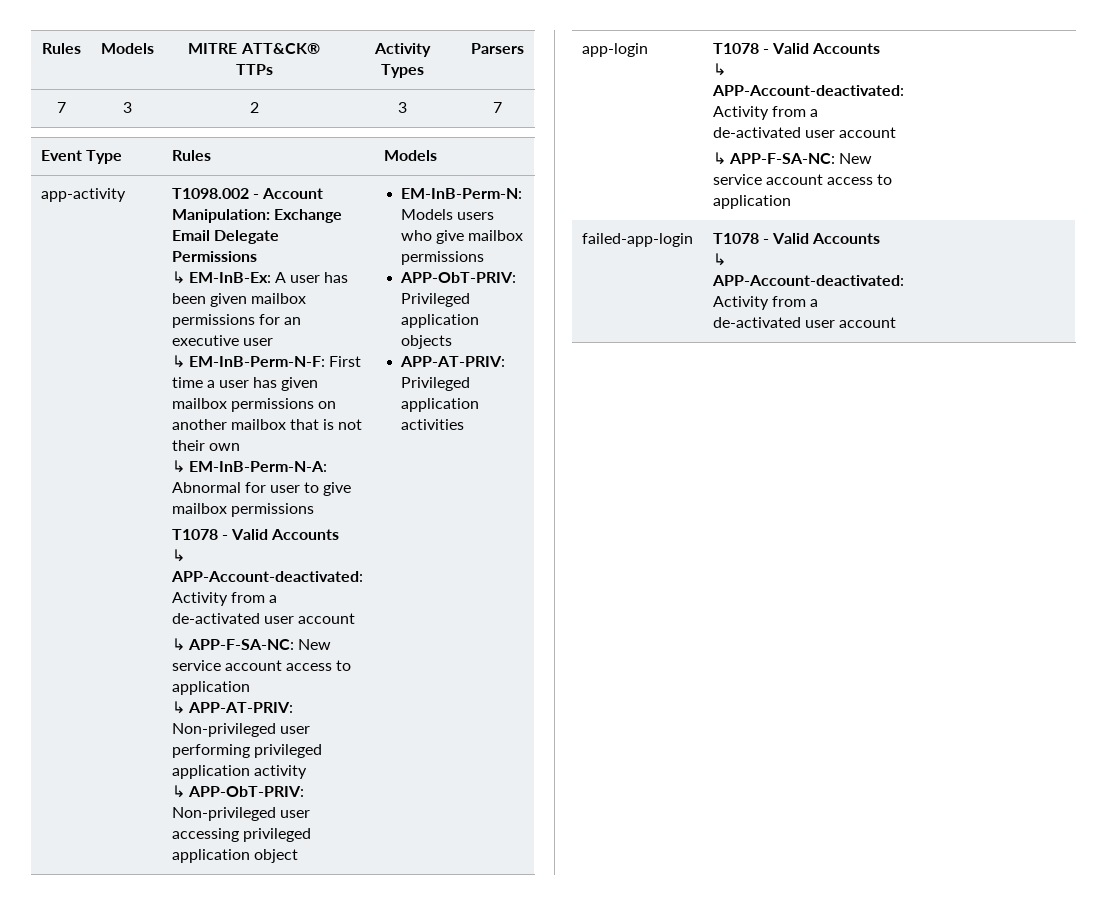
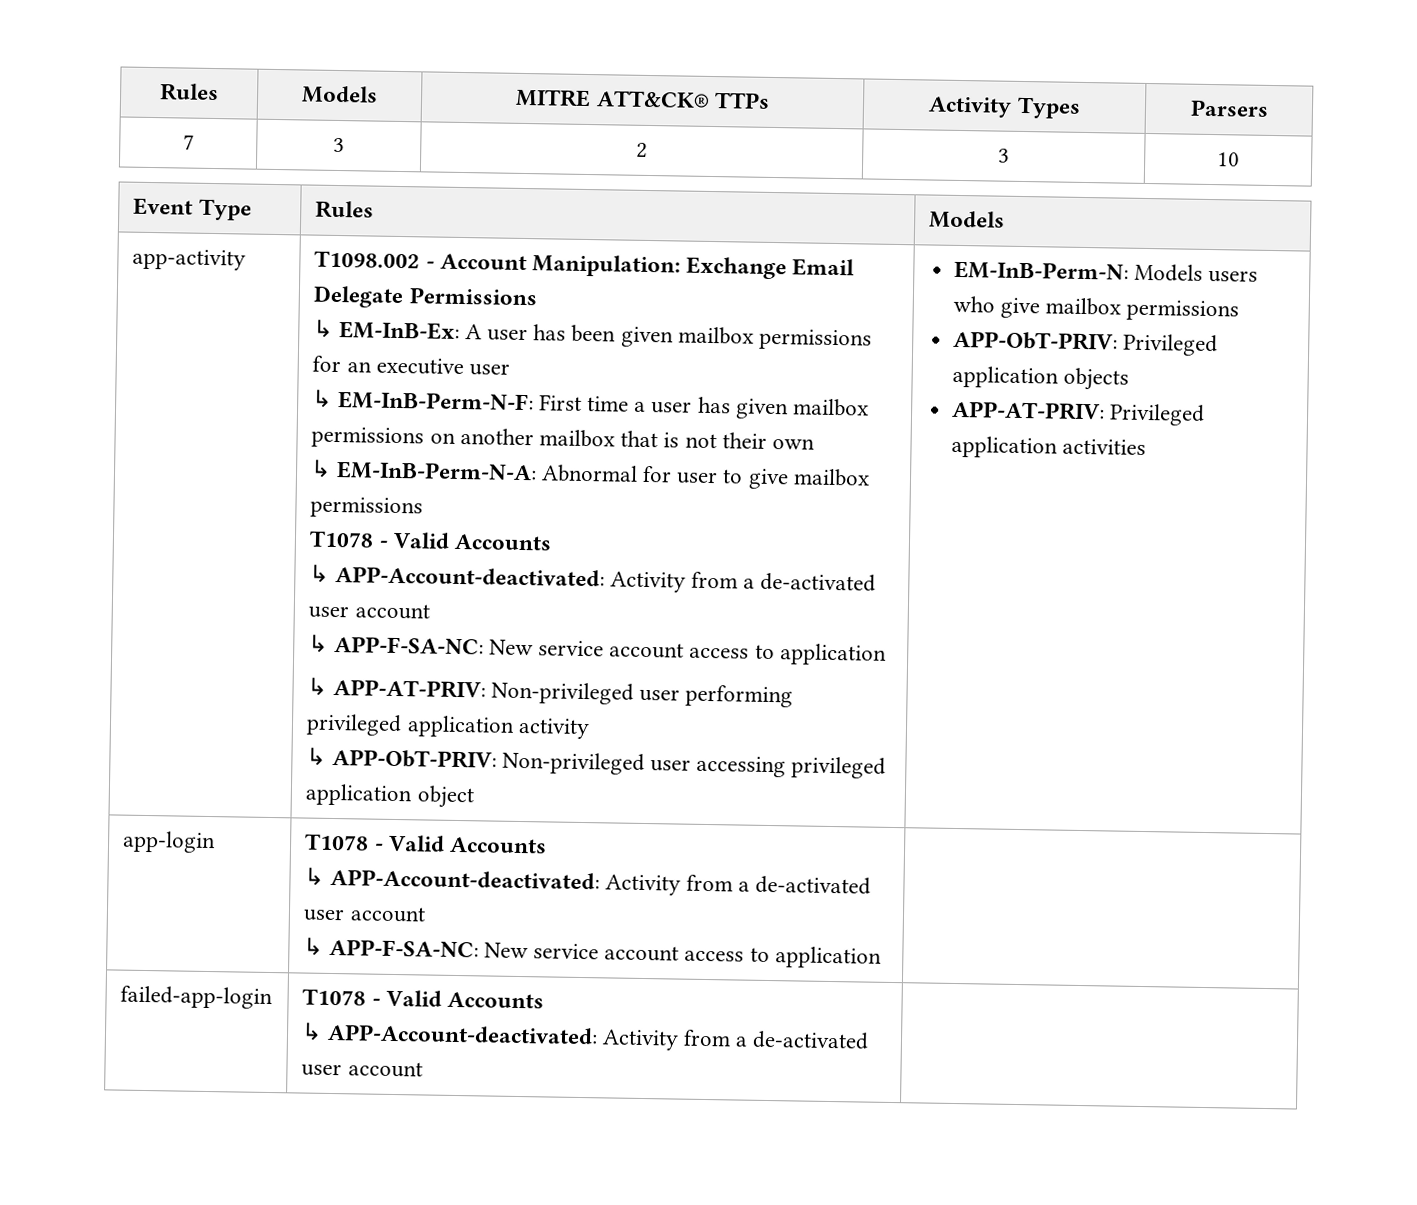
- 7 | 3 | 2 | 3 | 7
+ 7 | 3 | 2 | 3 | 10

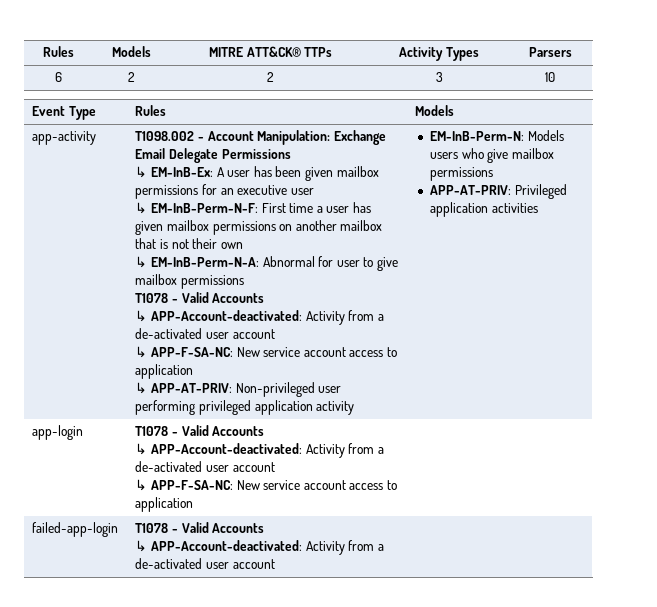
- 7 | 3 | 2 | 3 | 10
+ 6 | 2 | 2 | 3 | 10
- ↳ APP-ObT-PRIV: Non-privileged user accessing privileged application object
- APP-ObT-PRIV: Privileged application objects

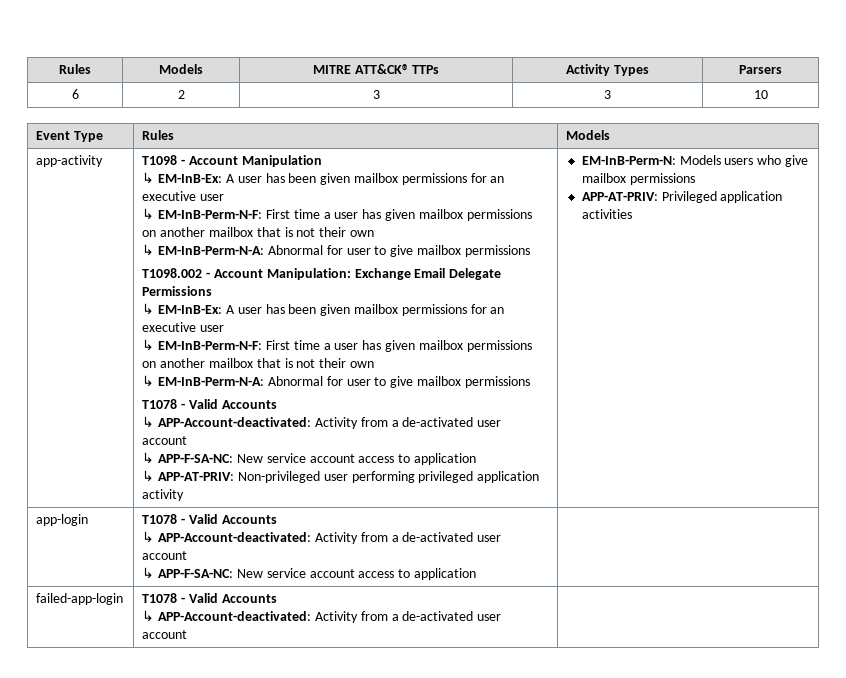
- 6 | 2 | 2 | 3 | 10
+ 6 | 2 | 3 | 3 | 10
+ T1098 - Account Manipulation
+ ↳ EM-InB-Ex: A user has been given mailbox permissions for an executive user
+ ↳ EM-InB-Perm-N-F: First time a user has given mailbox permissions on another mailbox that is not their own
+ ↳ EM-InB-Perm-N-A: Abnormal for user to give mailbox permissions

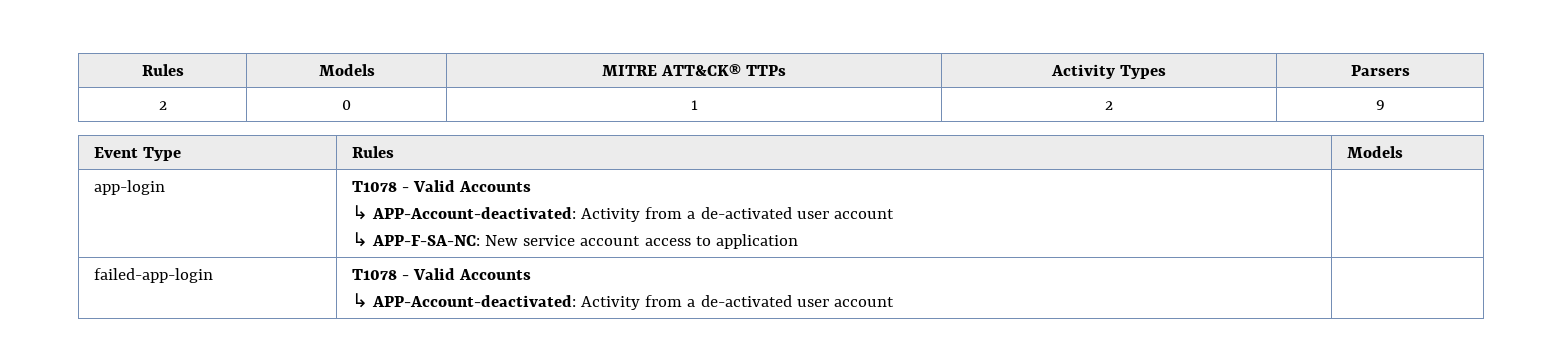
- 6 | 2 | 3 | 3 | 10
+ 2 | 0 | 1 | 2 | 9
- app-activity | T1098 - Account Manipulation
- ↳ EM-InB-Ex: A user has been given mailbox permissions for an executive user
- ↳ EM-InB-Perm-N-F: First time a user has given mailbox permissions on another mailbox that is not their own
- ↳ EM-InB-Perm-N-A: Abnormal for user to give mailbox permissions
- T1098.002 - Account Manipulation: Exchange Email Delegate Permissions
- ↳ EM-InB-Ex: A user has been given mailbox permissions for an executive user
- ↳ EM-InB-Perm-N-F: First time a user has given mailbox permissions on another mailbox that is not their own
- ↳ EM-InB-Perm-N-A: Abnormal for user to give mailbox permissions
- T1078 - Valid Accounts
- ↳ APP-Account-deactivated: Activity from a de-activated user account
- ↳ APP-F-SA-NC: New service account access to application
- ↳ APP-AT-PRIV: Non-privileged user performing privileged application activity | EM-InB-Perm-N: Models users who give mailbox permissions
- APP-AT-PRIV: Privileged application activities

